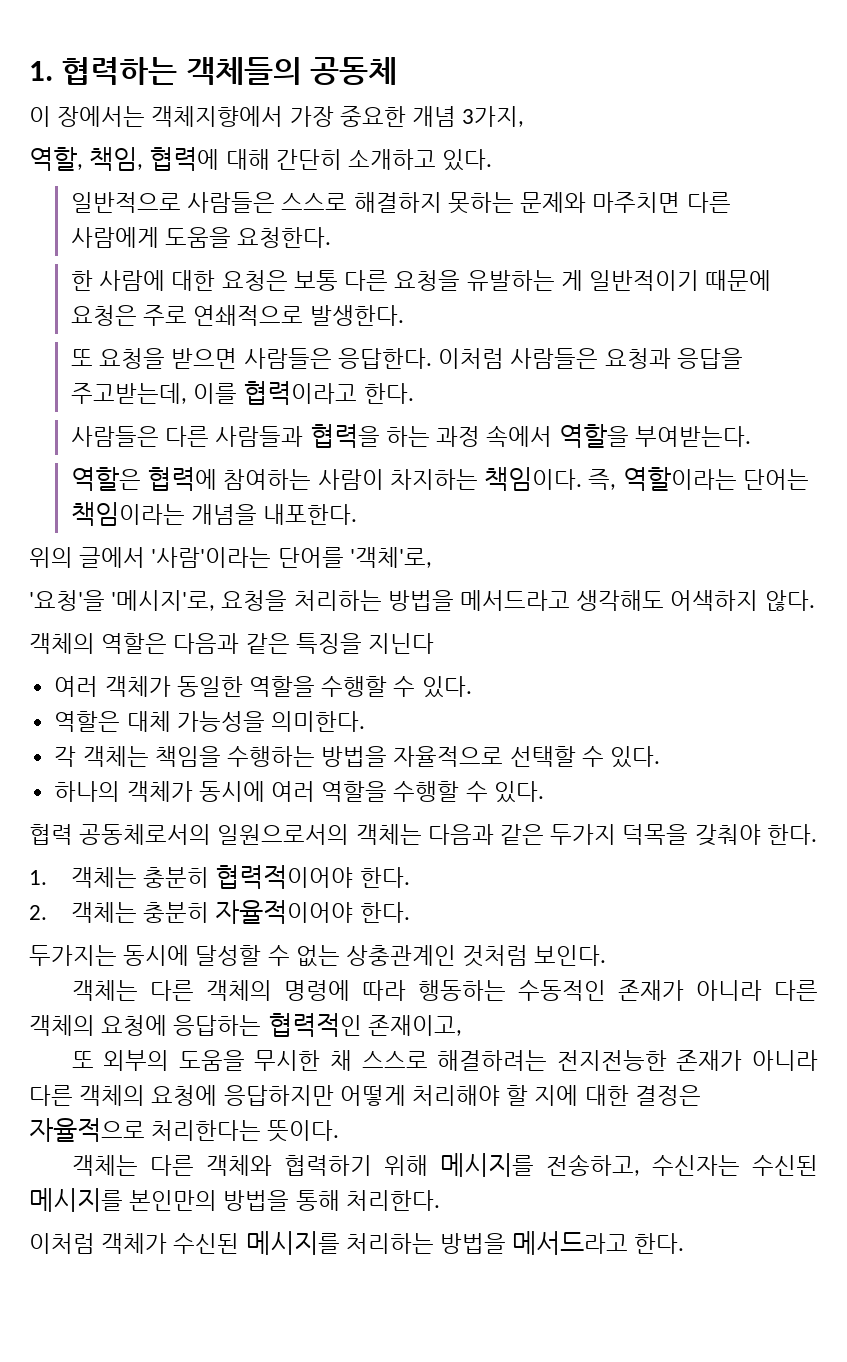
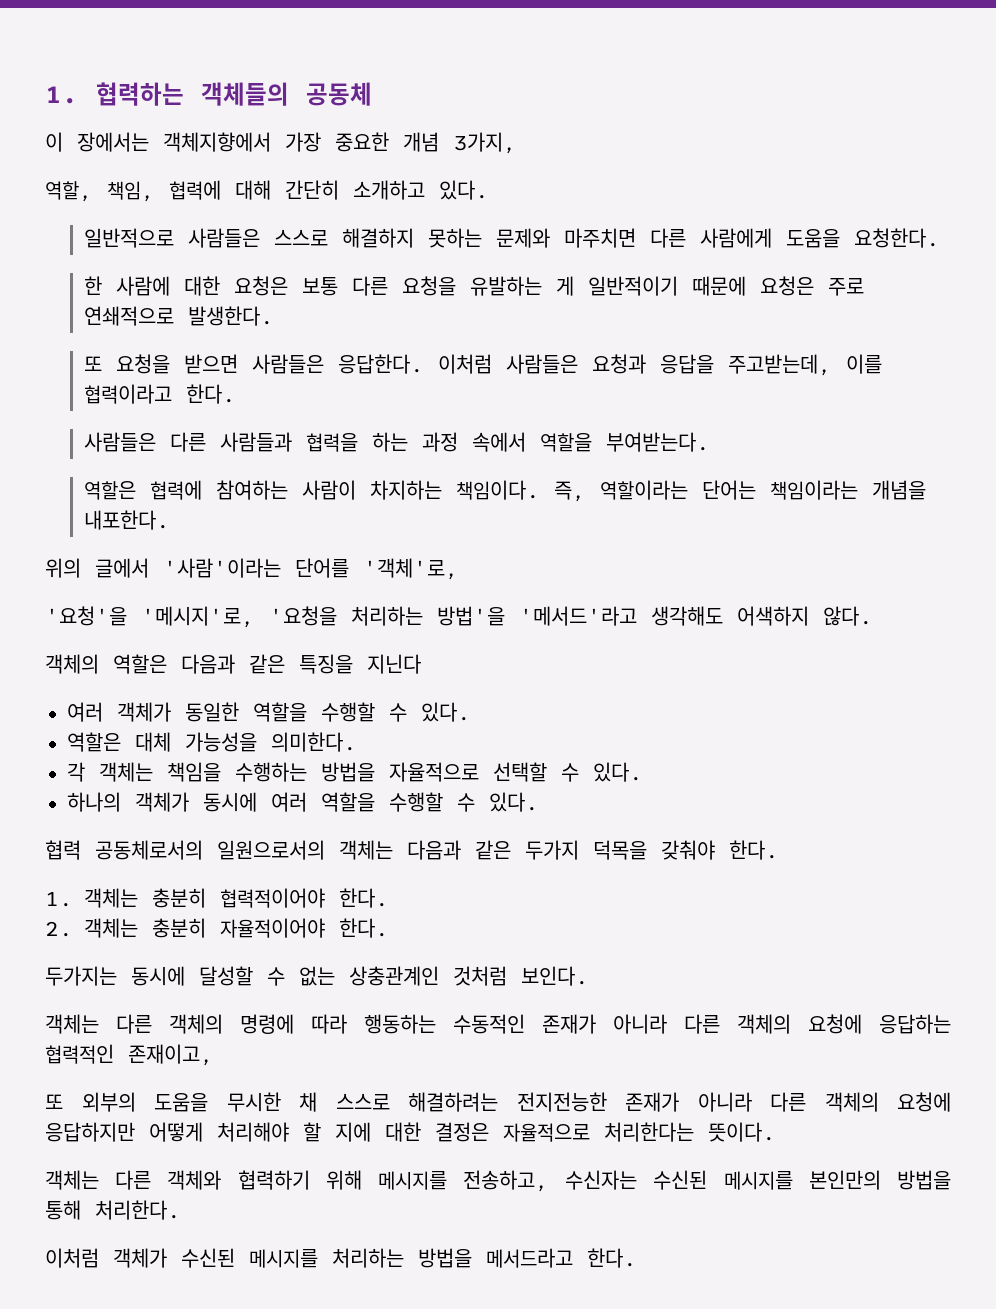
- '요청'을 '메시지'로, 요청을 처리하는 방법을 메서드라고 생각해도 어색하지 않다.
+ '요청'을 '메시지'로, '요청을 처리하는 방법'을 '메서드'라고 생각해도 어색하지 않다.

